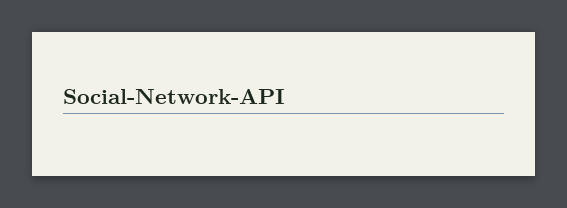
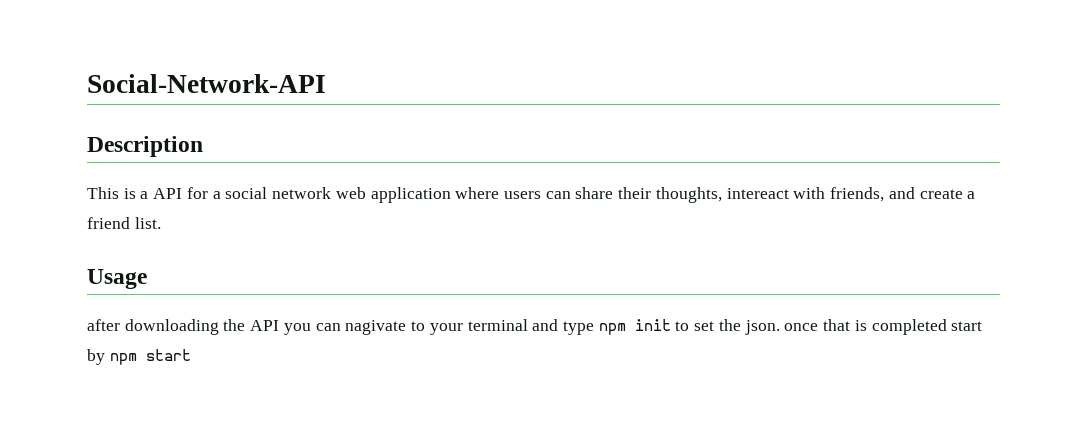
+ Description
+ This is a API for a social network web application where users can share their thoughts, intereact with friends, and create a friend list.
+ Usage
+ after downloading the API you can nagivate to your terminal and type npm init to set the json. once that is completed start by npm start

